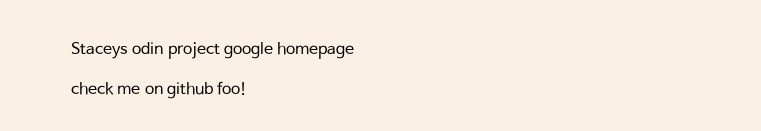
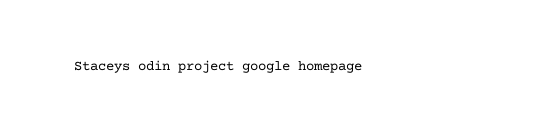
- check me on github foo!

